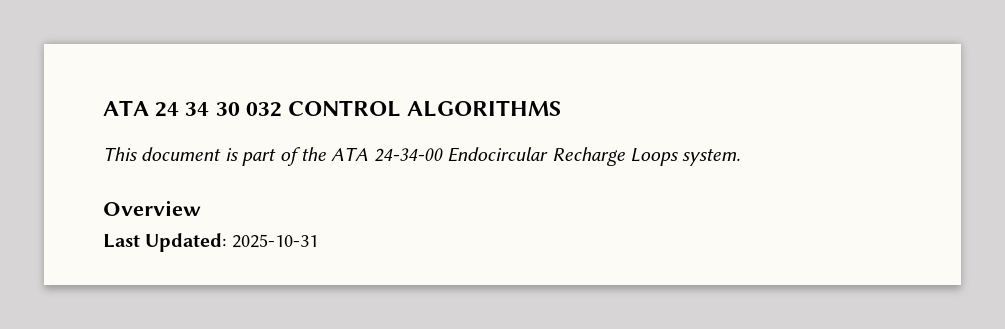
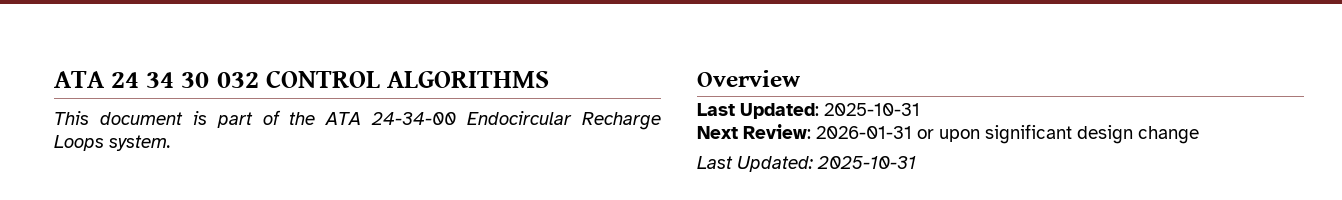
+ Next Review: 2026-01-31 or upon significant design change
+ Last Updated: 2025-10-31

